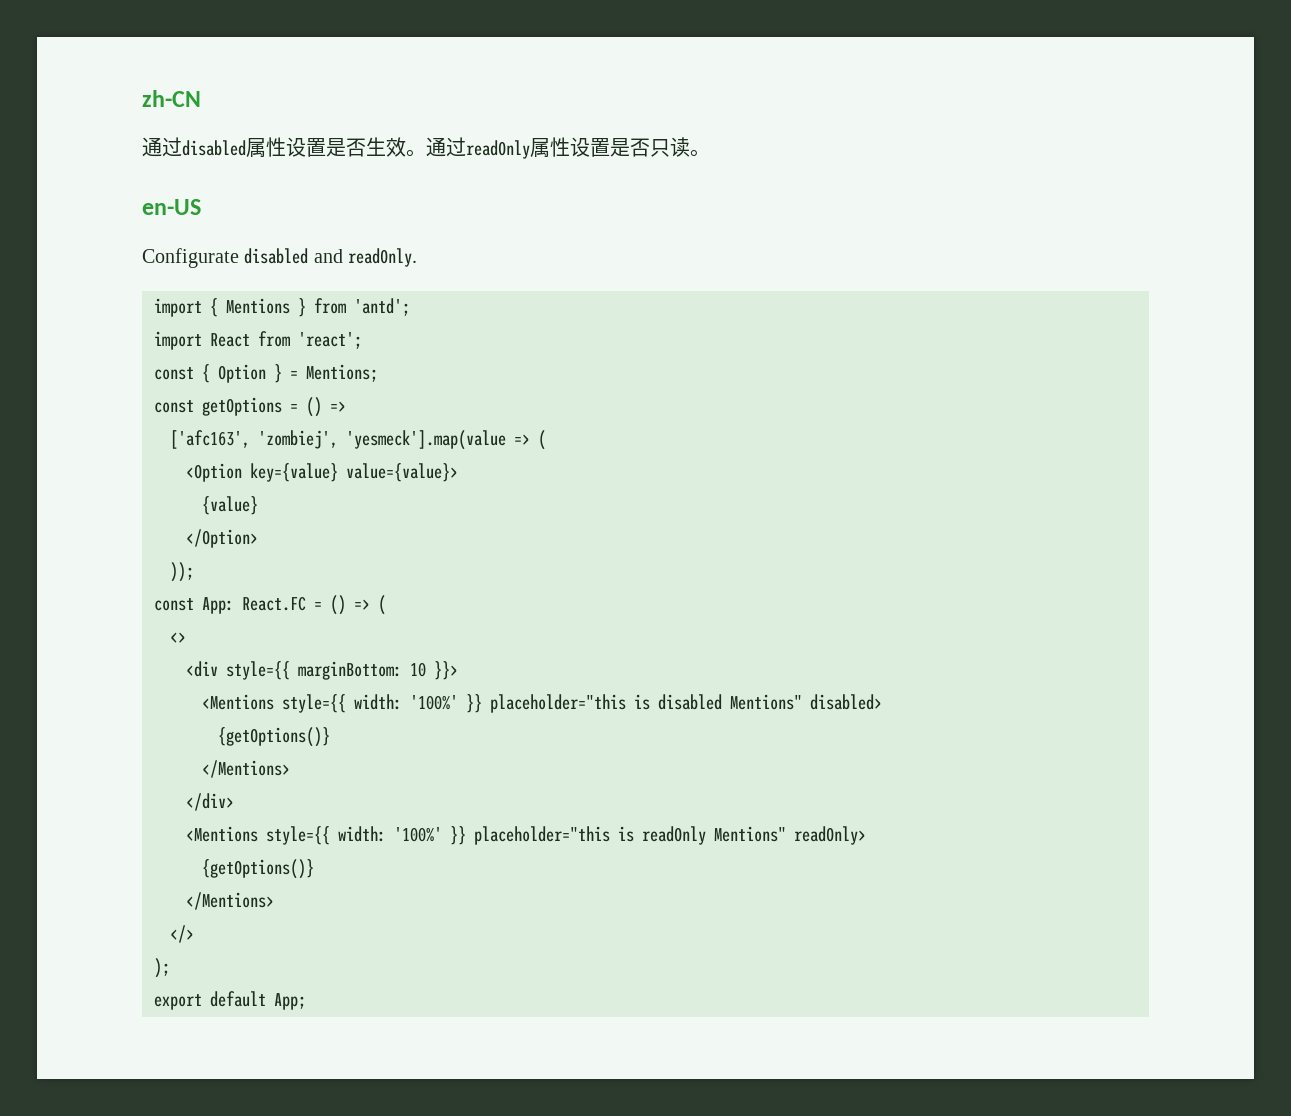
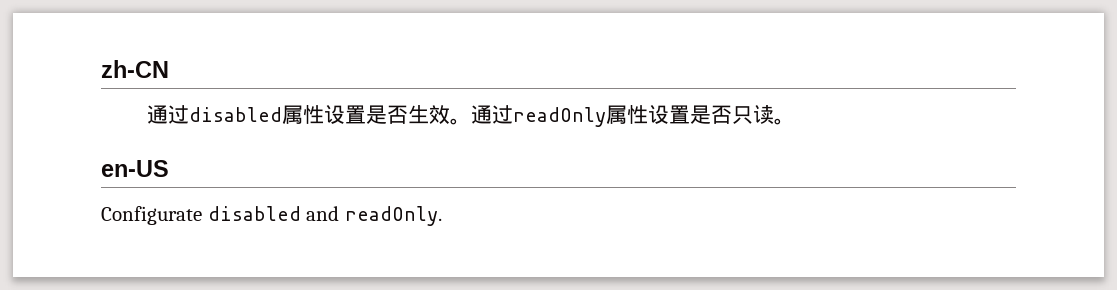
- import { Mentions } from 'antd';
- import React from 'react';
- const { Option } = Mentions;
- const getOptions = () =>
- ['afc163', 'zombiej', 'yesmeck'].map(value => (
- <Option key={value} value={value}>
- {value}
- </Option>
- ));
- const App: React.FC = () => (
- <>
- <div style={{ marginBottom: 10 }}>
- <Mentions style={{ width: '100%' }} placeholder="this is disabled Mentions" disabled>
- {getOptions()}
- </Mentions>
- </div>
- <Mentions style={{ width: '100%' }} placeholder="this is readOnly Mentions" readOnly>
- {getOptions()}
- </Mentions>
- </>
- );
- export default App;

